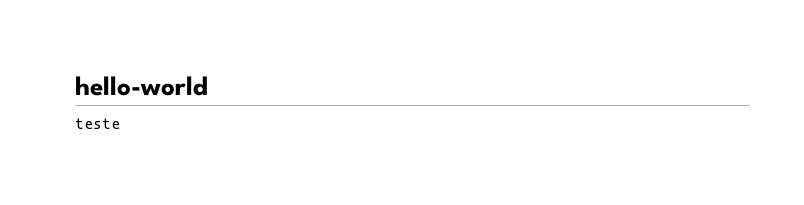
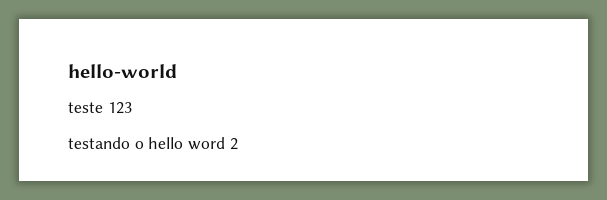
- teste
+ teste 123
+ testando o hello word 2

